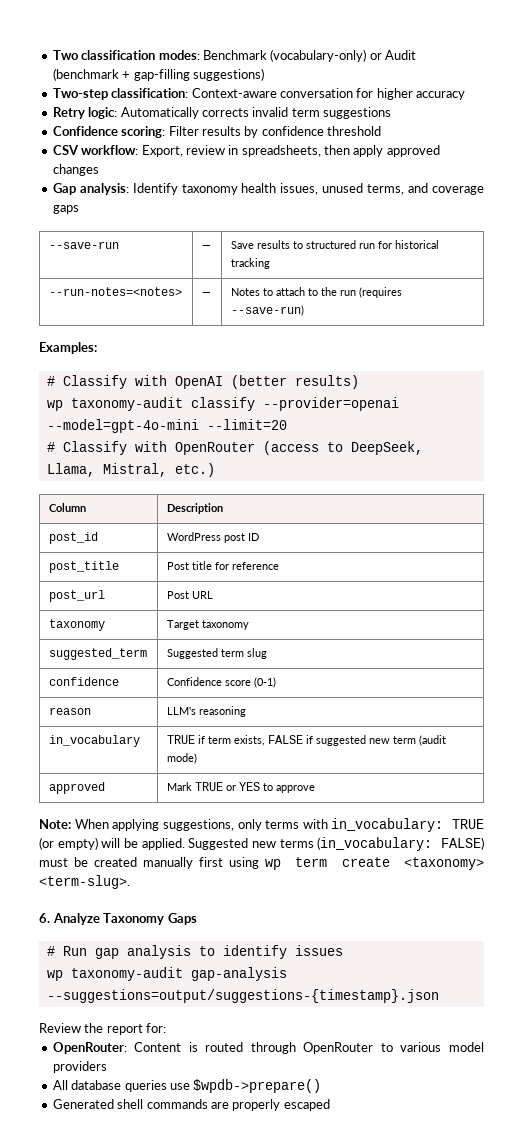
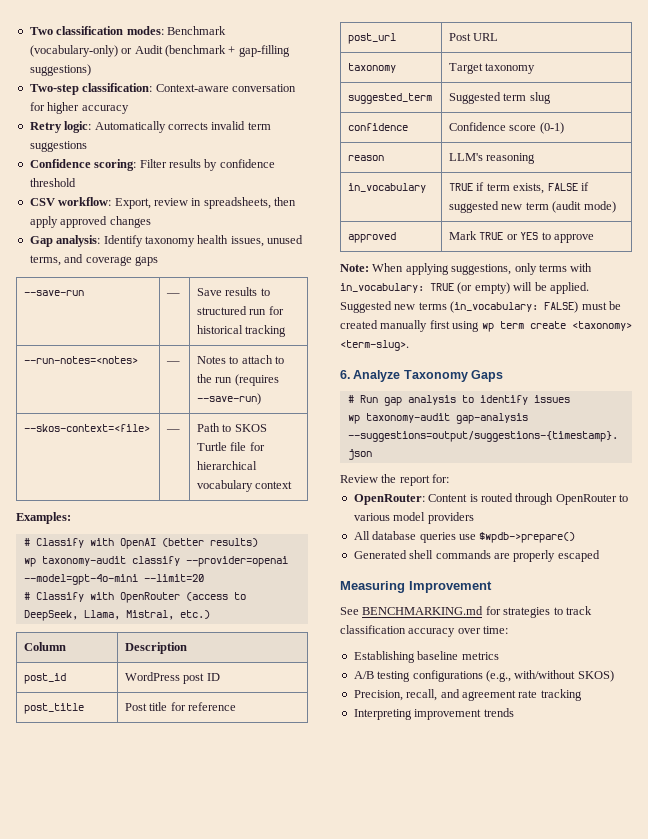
+ --skos-context=<file> | — | Path to SKOS Turtle file for hierarchical vocabulary context
+ Measuring Improvement
+ See BENCHMARKING.md for strategies to track classification accuracy over time:
+ Establishing baseline metrics
+ A/B testing configurations (e.g., with/without SKOS)
+ Precision, recall, and agreement rate tracking
+ Interpreting improvement trends

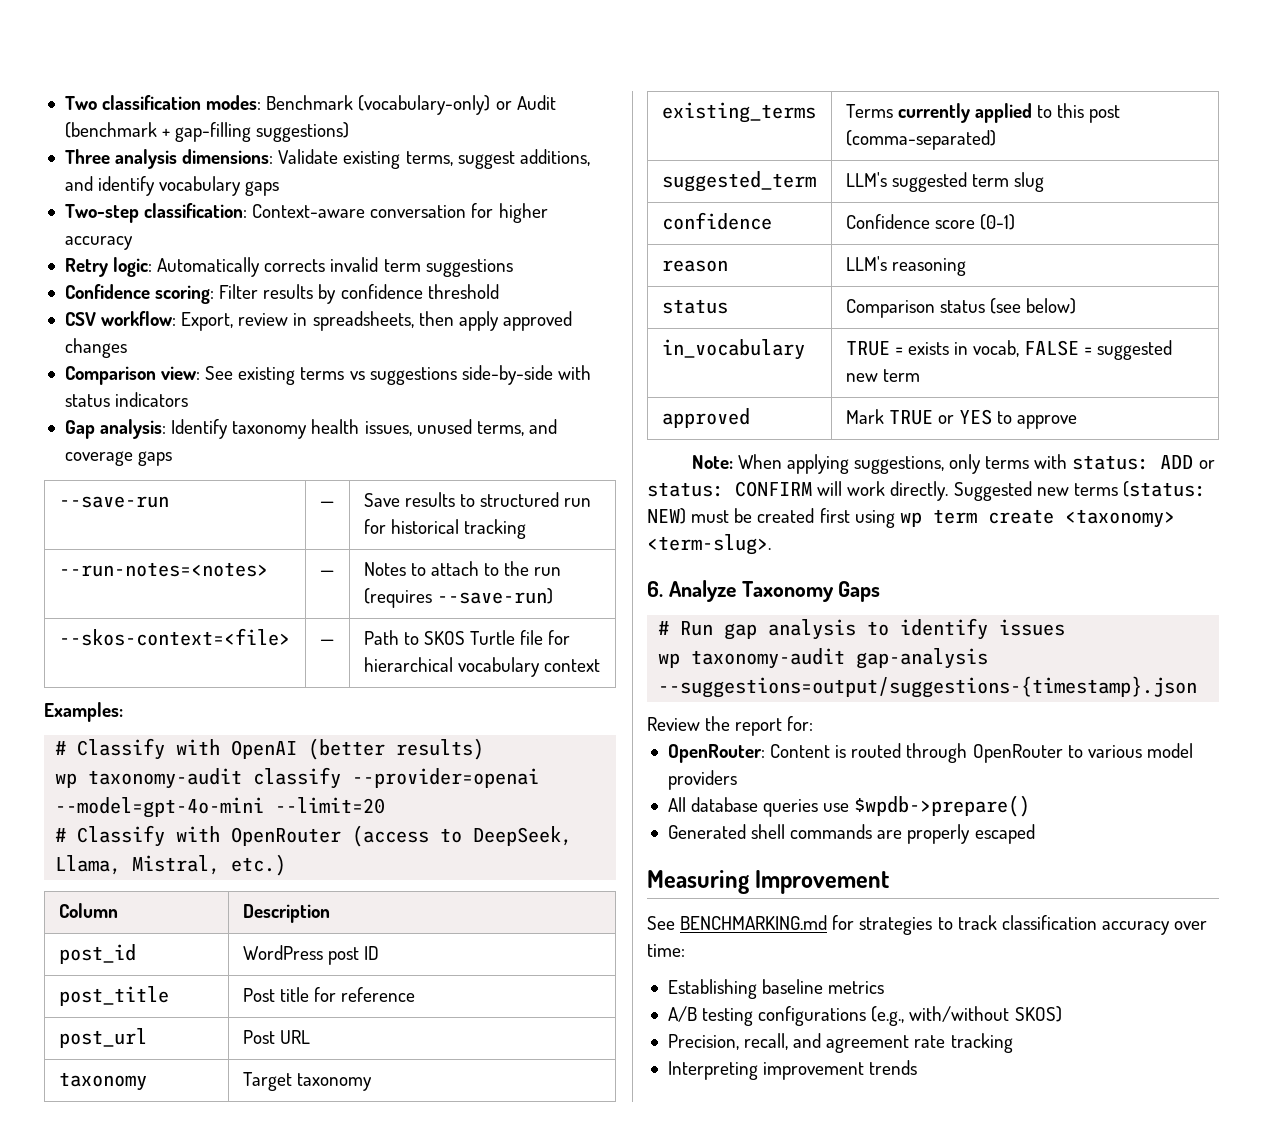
+ Three analysis dimensions: Validate existing terms, suggest additions, and identify vocabulary gaps
+ Comparison view: See existing terms vs suggestions side-by-side with status indicators
+ existing_terms | Terms currently applied to this post (comma-separated)
- suggested_term | Suggested term slug
+ suggested_term | LLM's suggested term slug
- in_vocabulary | TRUE if term exists, FALSE if suggested new term (audit mode)
+ status | Comparison status (see below)
+ in_vocabulary | TRUE = exists in vocab, FALSE = suggested new term
- Note: When applying suggestions, only terms with in_vocabulary: TRUE (or empty) will be applied.
+ Note: When applying suggestions, only terms with status: ADD or status: CONFIRM will work directly.
- Suggested new terms (in_vocabulary: FALSE) must be created manually first using wp term create <taxonomy> <term-slug>.
+ Suggested new terms (status: NEW) must be created first using wp term create <taxonomy> <term-slug>.

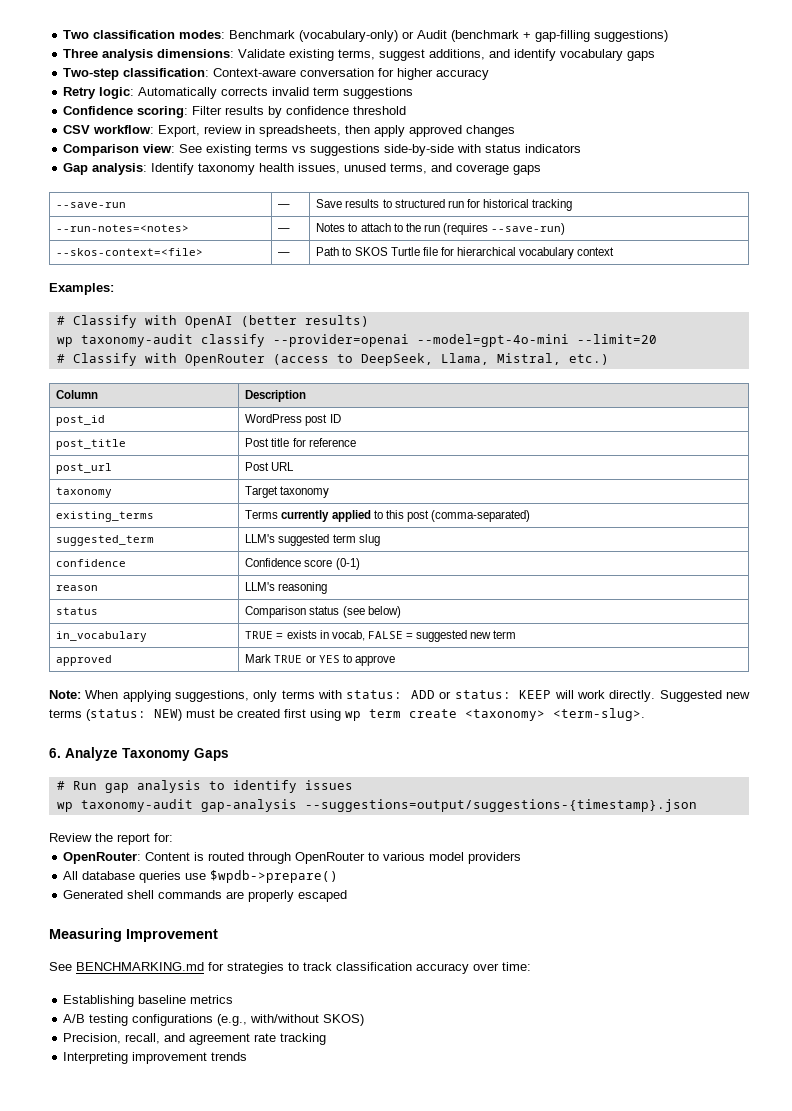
- Note: When applying suggestions, only terms with status: ADD or status: CONFIRM will work directly.
+ Note: When applying suggestions, only terms with status: ADD or status: KEEP will work directly.

